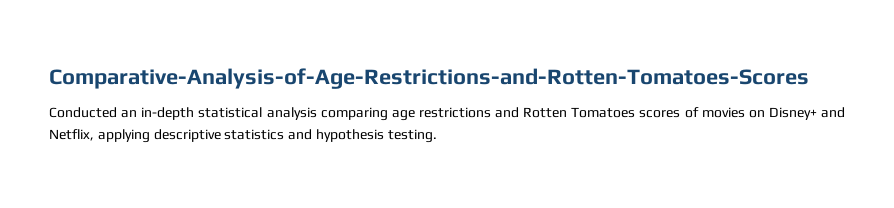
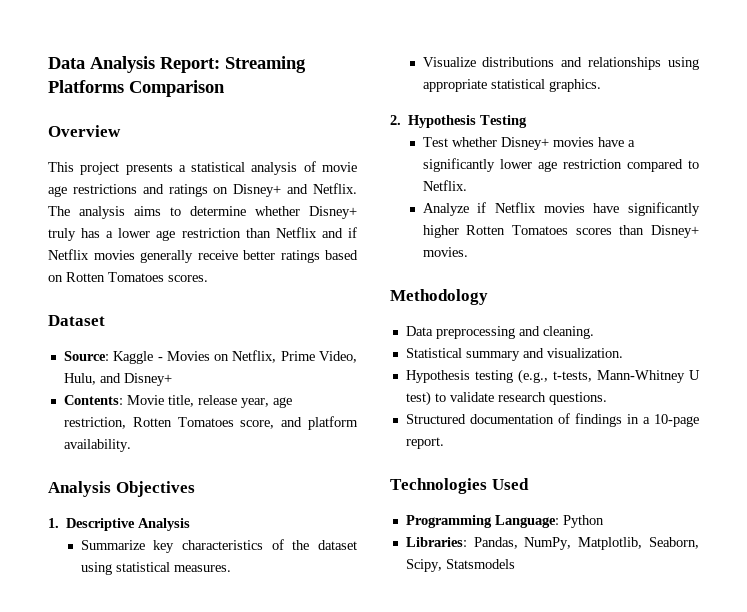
- Comparative-Analysis-of-Age-Restrictions-and-Rotten-Tomatoes-Scores
- Conducted an in-depth statistical analysis comparing age restrictions and Rotten Tomatoes scores of movies on Disney+ and Netflix, applying descriptive statistics and hypothesis testing.
+ Data Analysis Report: Streaming Platforms Comparison
+ Overview
+ This project presents a statistical analysis of movie age restrictions and ratings on Disney+ and Netflix. The analysis aims to determine whether Disney+ truly has a lower age restriction than Netflix and if Netflix movies generally receive better ratings based on Rotten Tomatoes scores.
+ Dataset
+ Source: Kaggle - Movies on Netflix, Prime Video, Hulu, and Disney+
+ Contents: Movie title, release year, age restriction, Rotten Tomatoes score, and platform availability.
+ Analysis Objectives
+ 1. Descriptive Analysis
+ Summarize key characteristics of the dataset using statistical measures.
+ Visualize distributions and relationships using appropriate statistical graphics.
+ 2. Hypothesis Testing
+ Test whether Disney+ movies have a significantly lower age restriction compared to Netflix.
+ Analyze if Netflix movies have significantly higher Rotten Tomatoes scores than Disney+ movies.
+ Methodology
+ Data preprocessing and cleaning.
+ Statistical summary and visualization.
+ Hypothesis testing (e.g., t-tests, Mann-Whitney U test) to validate research questions.
+ Structured documentation of findings in a 10-page report.
+ Technologies Used
+ Programming Language: Python
+ Libraries: Pandas, NumPy, Matplotlib, Seaborn, Scipy, Statsmodels

